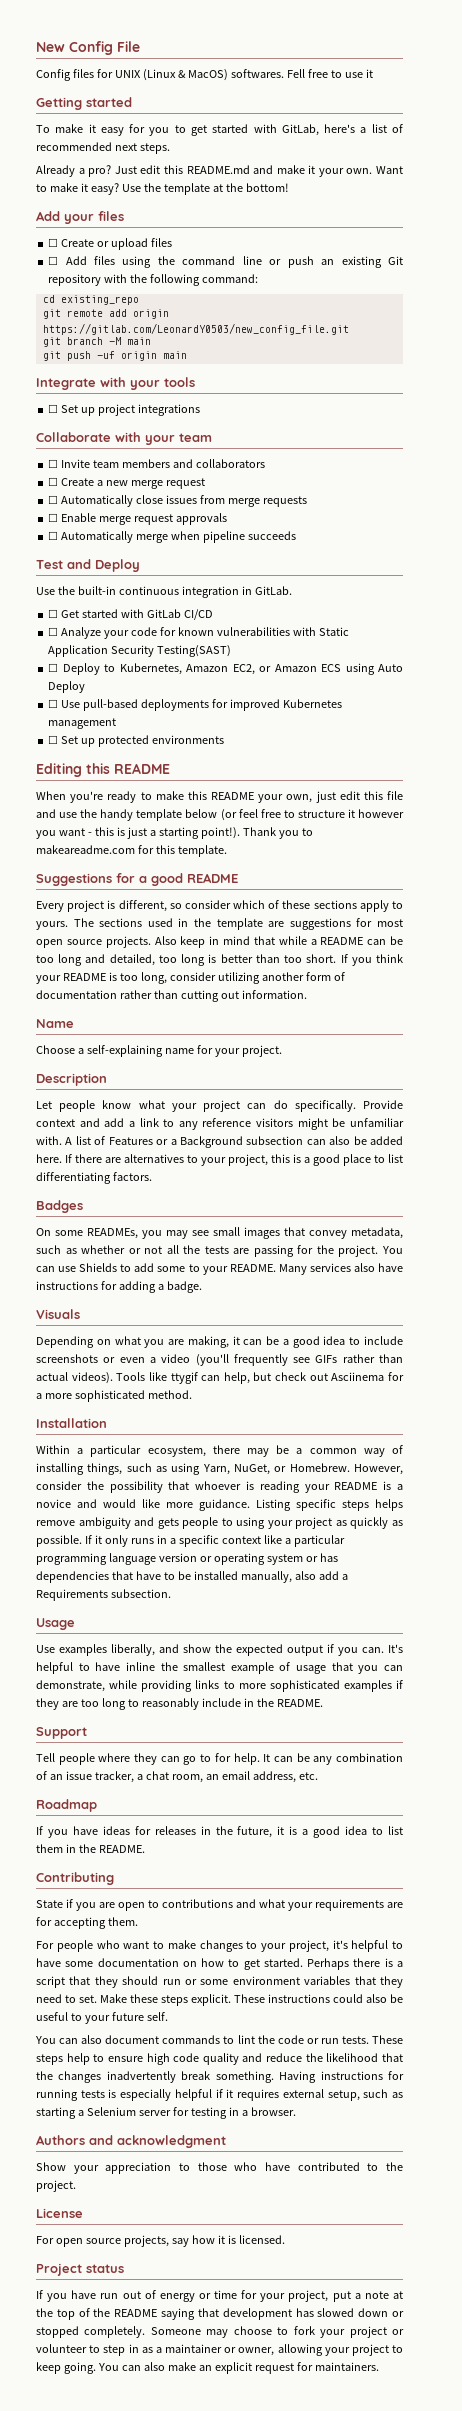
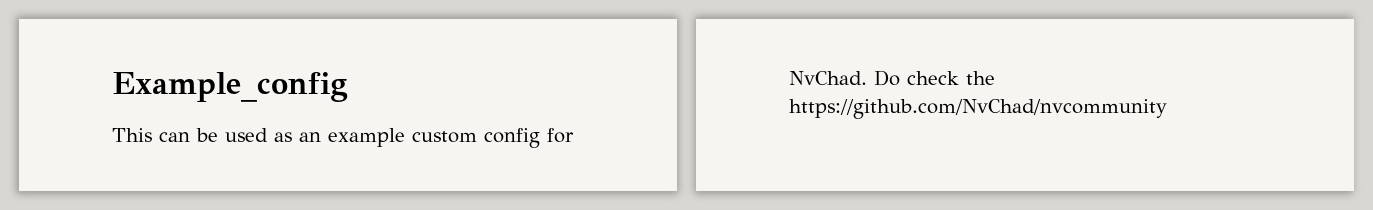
- New Config File
- Config files for UNIX (Linux & MacOS) softwares. Fell free to use it
- Getting started
- To make it easy for you to get started with GitLab, here's a list of recommended next steps.
- Already a pro? Just edit this README.md and make it your own. Want to make it easy? Use the template at the bottom!
- Add your files
- ☐ Create or upload files
- ☐ Add files using the command line or push an existing Git repository with the following command:
- cd existing_repo
- git remote add origin https://gitlab.com/LeonardY0503/new_config_file.git
- git branch -M main
- git push -uf origin main
- Integrate with your tools
- ☐ Set up project integrations
- Collaborate with your team
- ☐ Invite team members and collaborators
- ☐ Create a new merge request
- ☐ Automatically close issues from merge requests
- ☐ Enable merge request approvals
- ☐ Automatically merge when pipeline succeeds
- Test and Deploy
- Use the built-in continuous integration in GitLab.
- ☐ Get started with GitLab CI/CD
- ☐ Analyze your code for known vulnerabilities with Static Application Security Testing(SAST)
- ☐ Deploy to Kubernetes, Amazon EC2, or Amazon ECS using Auto Deploy
- ☐ Use pull-based deployments for improved Kubernetes management
- ☐ Set up protected environments
- Editing this README
- When you're ready to make this README your own, just edit this file and use the handy template below (or feel free to structure it however you want - this is just a starting point!). Thank you to makeareadme.com for this template.
- Suggestions for a good README
- Every project is different, so consider which of these sections apply to yours. The sections used in the template are suggestions for most open source projects. Also keep in mind that while a README can be too long and detailed, too long is better than too short. If you think your README is too long, consider utilizing another form of documentation rather than cutting out information.
- Name
- Choose a self-explaining name for your project.
- Description
- Let people know what your project can do specifically. Provide context and add a link to any reference visitors might be unfamiliar with. A list of Features or a Background subsection can also be added here. If there are alternatives to your project, this is a good place to list differentiating factors.
- Badges
- On some READMEs, you may see small images that convey metadata, such as whether or not all the tests are passing for the project. You can use Shields to add some to your README. Many services also have instructions for adding a badge.
- Visuals
- Depending on what you are making, it can be a good idea to include screenshots or even a video (you'll frequently see GIFs rather than actual videos). Tools like ttygif can help, but check out Asciinema for a more sophisticated method.
- Installation
- Within a particular ecosystem, there may be a common way of installing things, such as using Yarn, NuGet, or Homebrew. However, consider the possibility that whoever is reading your README is a novice and would like more guidance. Listing specific steps helps remove ambiguity and gets people to using your project as quickly as possible. If it only runs in a specific context like a particular programming language version or operating system or has dependencies that have to be installed manually, also add a Requirements subsection.
- Usage
- Use examples liberally, and show the expected output if you can. It's helpful to have inline the smallest example of usage that you can demonstrate, while providing links to more sophisticated examples if they are too long to reasonably include in the README.
- Support
- Tell people where they can go to for help. It can be any combination of an issue tracker, a chat room, an email address, etc.
- Roadmap
- If you have ideas for releases in the future, it is a good idea to list them in the README.
- Contributing
- State if you are open to contributions and what your requirements are for accepting them.
- For people who want to make changes to your project, it's helpful to have some documentation on how to get started. Perhaps there is a script that they should run or some environment variables that they need to set. Make these steps explicit. These instructions could also be useful to your future self.
- You can also document commands to lint the code or run tests. These steps help to ensure high code quality and reduce the likelihood that the changes inadvertently break something. Having instructions for running tests is especially helpful if it requires external setup, such as starting a Selenium server for testing in a browser.
- Authors and acknowledgment
- Show your appreciation to those who have contributed to the project.
- License
- For open source projects, say how it is licensed.
- Project status
- If you have run out of energy or time for your project, put a note at the top of the README saying that development has slowed down or stopped completely. Someone may choose to fork your project or volunteer to step in as a maintainer or owner, allowing your project to keep going. You can also make an explicit request for maintainers.
+ Example_config
+ This can be used as an example custom config for NvChad. Do check the https://github.com/NvChad/nvcommunity

